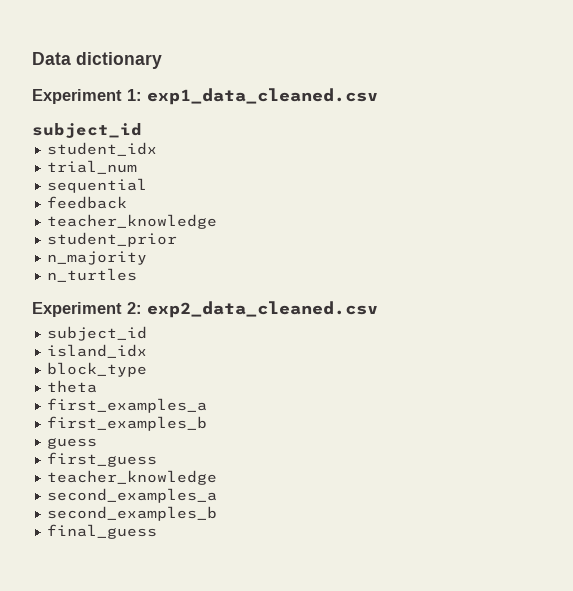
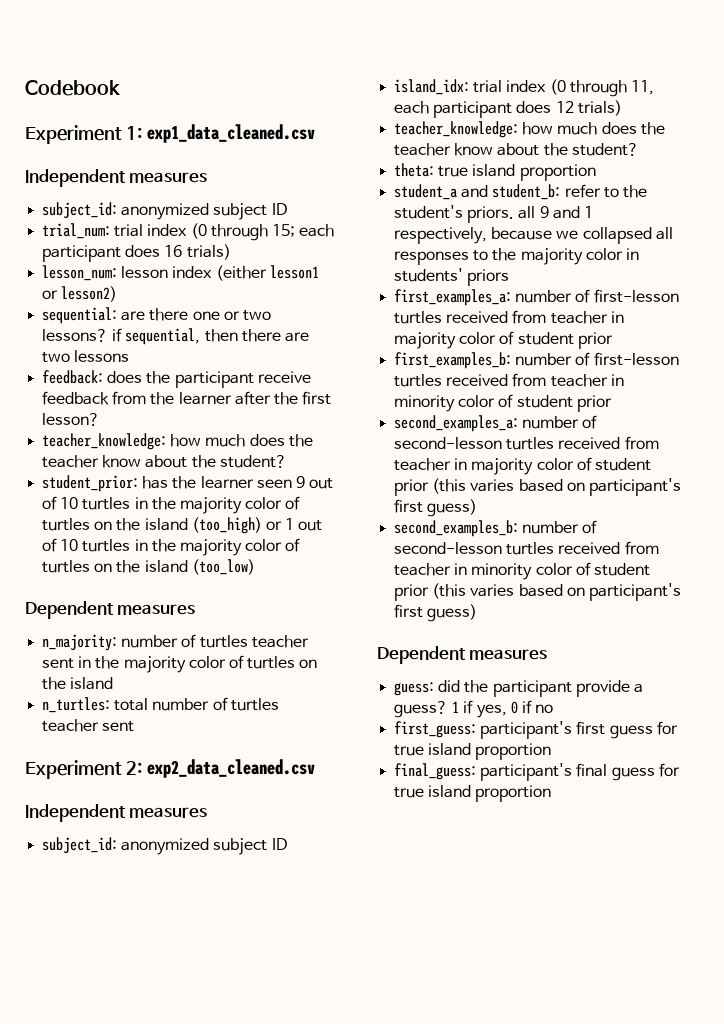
- Data dictionary
+ Codebook
  Experiment 1: exp1_data_cleaned.csv
- subject_id
- student_idx
- trial_num
- sequential
- feedback
- teacher_knowledge
- student_prior
- n_majority
- n_turtles
+ Independent measures
+ subject_id: anonymized subject ID
+ trial_num: trial index (0 through 15; each participant does 16 trials)
+ lesson_num: lesson index (either lesson1 or lesson2)
+ sequential: are there one or two lessons? if sequential, then there are two lessons
+ feedback: does the participant receive feedback from the learner after the first lesson?
+ teacher_knowledge: how much does the teacher know about the student?
+ student_prior: has the learner seen 9 out of 10 turtles in the majority color of turtles on the island (too_high) or 1 out of 10 turtles in the majority color of turtles on the island (too_low)
+ Dependent measures
+ n_majority: number of turtles teacher sent in the majority color of turtles on the island
+ n_turtles: total number of turtles teacher sent
  Experiment 2: exp2_data_cleaned.csv
- subject_id
- island_idx
- block_type
- theta
- first_examples_a
- first_examples_b
- guess
- first_guess
- teacher_knowledge
- second_examples_a
- second_examples_b
- final_guess
+ Independent measures
+ subject_id: anonymized subject ID
+ island_idx: trial index (0 through 11, each participant does 12 trials)
+ teacher_knowledge: how much does the teacher know about the student?
+ theta: true island proportion
+ student_a and student_b: refer to the student's priors. all 9 and 1 respectively, because we collapsed all responses to the majority color in students' priors
+ first_examples_a: number of first-lesson turtles received from teacher in majority color of student prior
+ first_examples_b: number of first-lesson turtles received from teacher in minority color of student prior
+ second_examples_a: number of second-lesson turtles received from teacher in majority color of student prior (this varies based on participant's first guess)
+ second_examples_b: number of second-lesson turtles received from teacher in minority color of student prior (this varies based on participant's first guess)
+ Dependent measures
+ guess: did the participant provide a guess? 1 if yes, 0 if no
+ first_guess: participant's first guess for true island proportion
+ final_guess: participant's final guess for true island proportion

